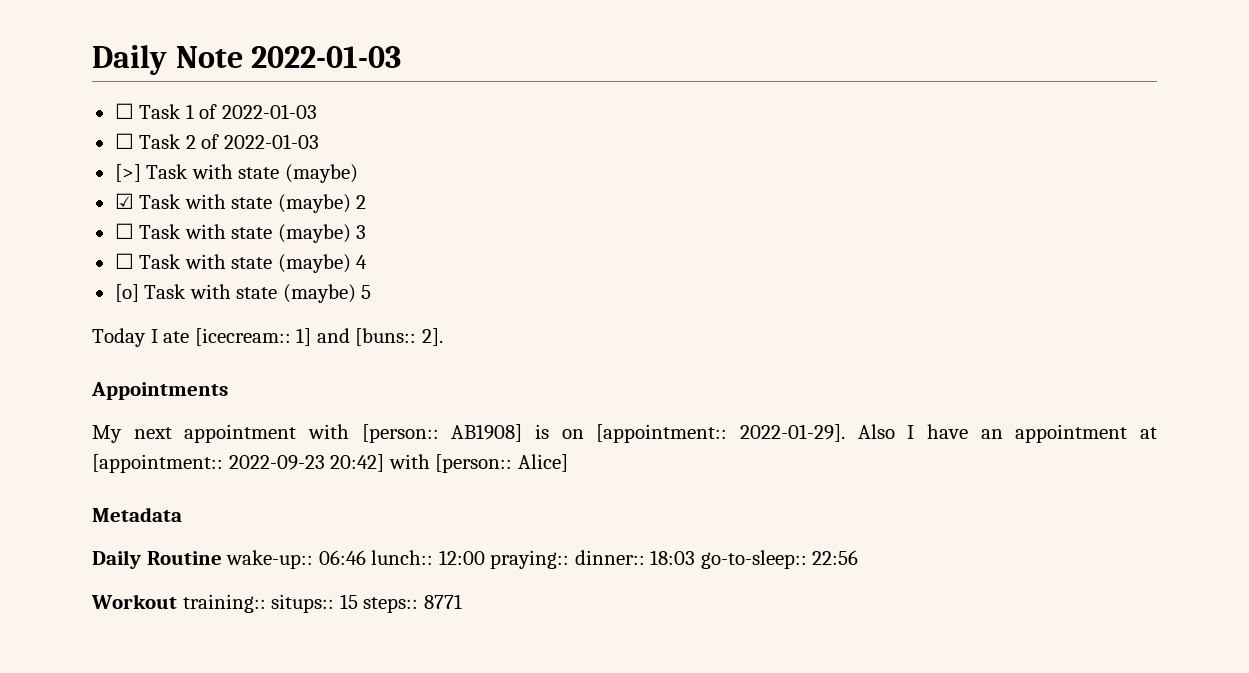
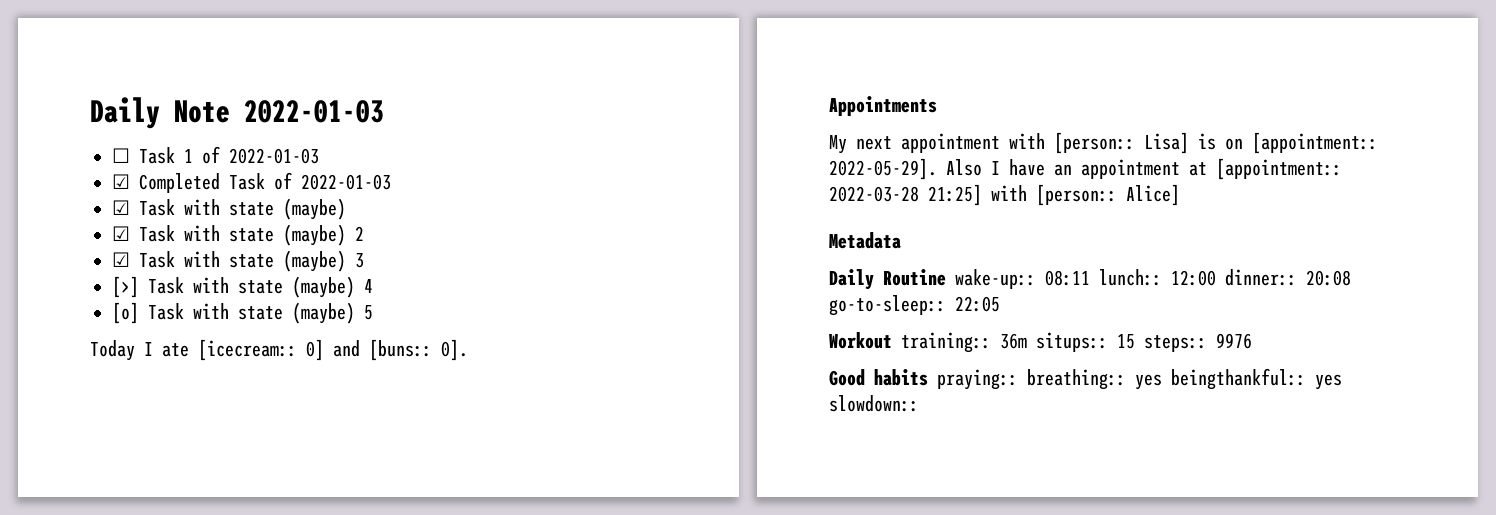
- ☐ Task 2 of 2022-01-03
- [>] Task with state (maybe)
+ ☑ Completed Task of 2022-01-03
+ ☑ Task with state (maybe)
- ☐ Task with state (maybe) 3
+ ☑ Task with state (maybe) 3
- ☐ Task with state (maybe) 4
+ [>] Task with state (maybe) 4
- Today I ate [icecream:: 1] and [buns:: 2].
+ Today I ate [icecream:: 0] and [buns:: 0].
- My next appointment with [person:: AB1908] is on [appointment:: 2022-01-29].
+ My next appointment with [person:: Lisa] is on [appointment:: 2022-05-29].
- Also I have an appointment at [appointment:: 2022-09-23 20:42] with [person:: Alice]
+ Also I have an appointment at [appointment:: 2022-03-28 21:25] with [person:: Alice]
- Daily Routine wake-up:: 06:46 lunch:: 12:00 praying:: dinner:: 18:03 go-to-sleep:: 22:56
+ Daily Routine wake-up:: 08:11 lunch:: 12:00 dinner:: 20:08 go-to-sleep:: 22:05
- Workout training:: situps:: 15 steps:: 8771
+ Workout training:: 36m situps:: 15 steps:: 9976
+ Good habits praying:: breathing:: yes beingthankful:: yes slowdown::

